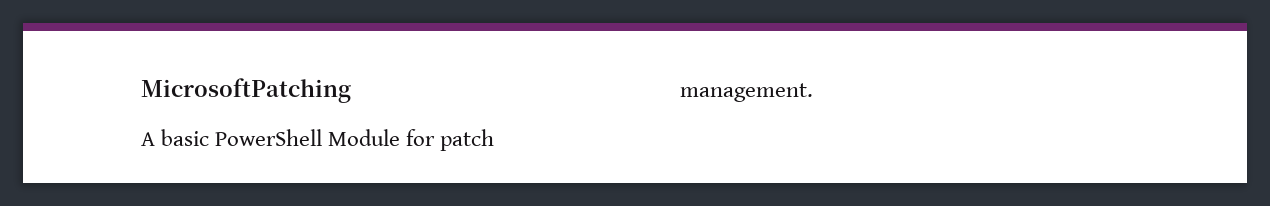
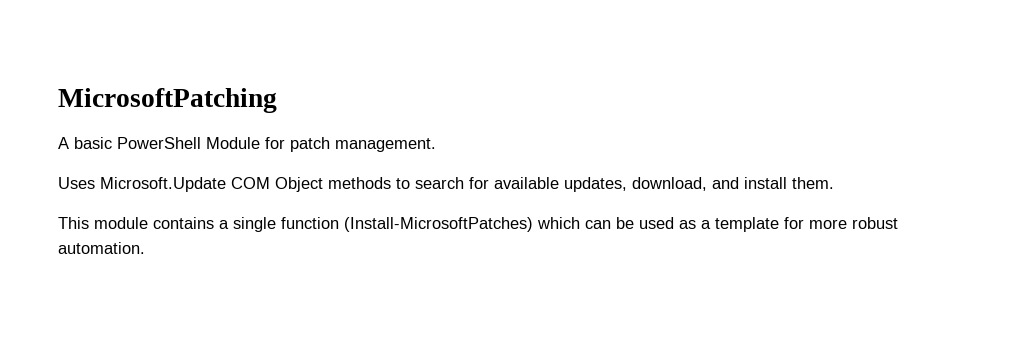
+ Uses Microsoft.Update COM Object methods to search for available updates, download, and install them.
+ This module contains a single function (Install-MicrosoftPatches) which can be used as a template for more robust automation.

